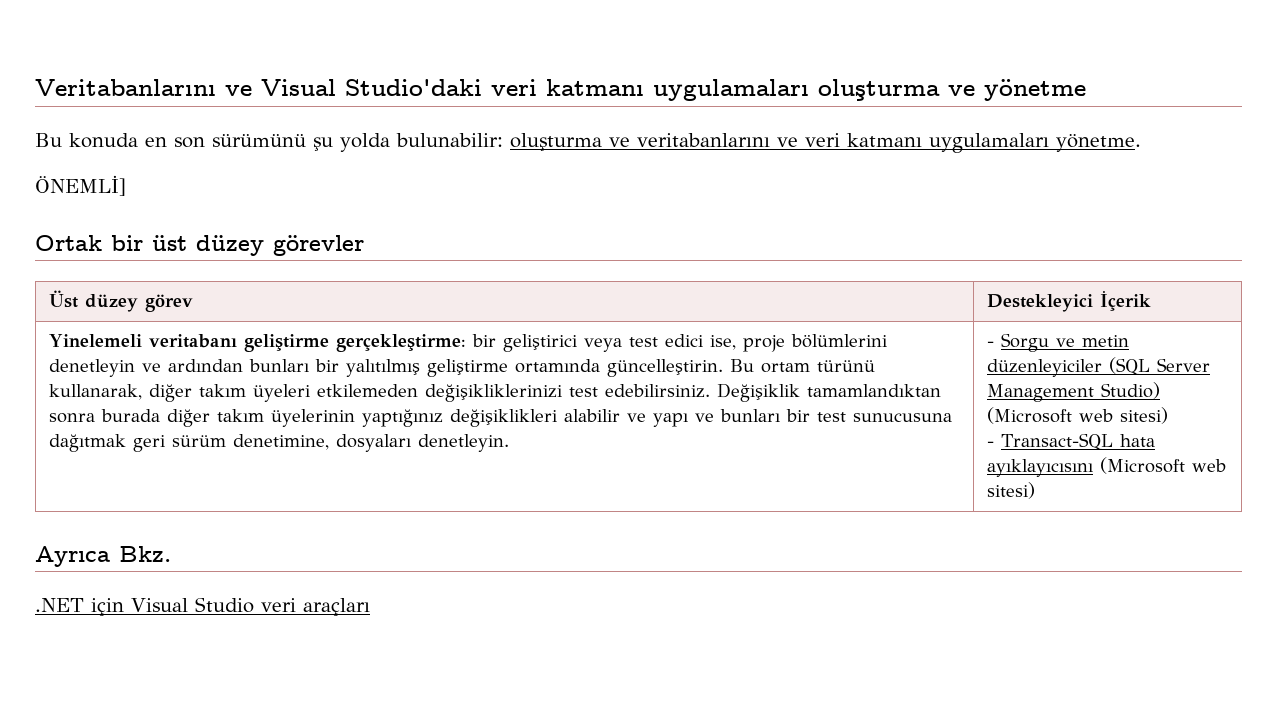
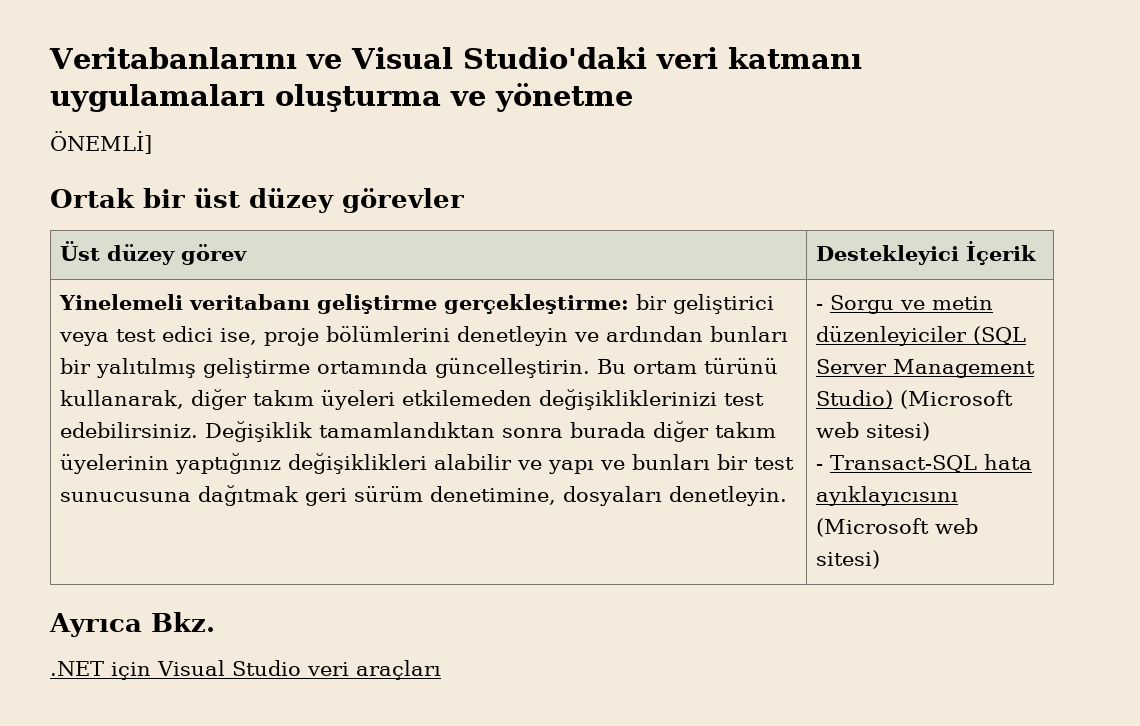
- Bu konuda en son sürümünü şu yolda bulunabilir: oluşturma ve veritabanlarını ve veri katmanı uygulamaları yönetme.

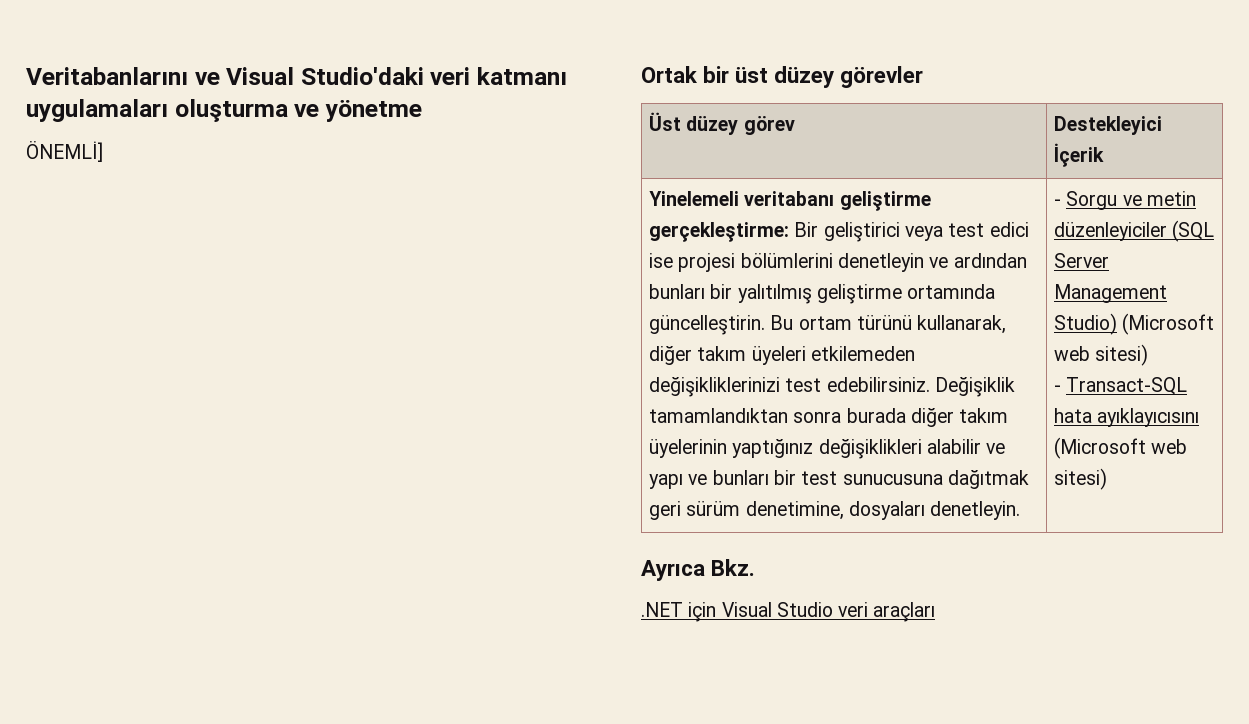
- Yinelemeli veritabanı geliştirme gerçekleştirme: bir geliştirici veya test edici ise, proje bölümlerini denetleyin ve ardından bunları bir yalıtılmış geliştirme ortamında güncelleştirin.
+ Yinelemeli veritabanı geliştirme gerçekleştirme: Bir geliştirici veya test edici ise projesi bölümlerini denetleyin ve ardından bunları bir yalıtılmış geliştirme ortamında güncelleştirin.

